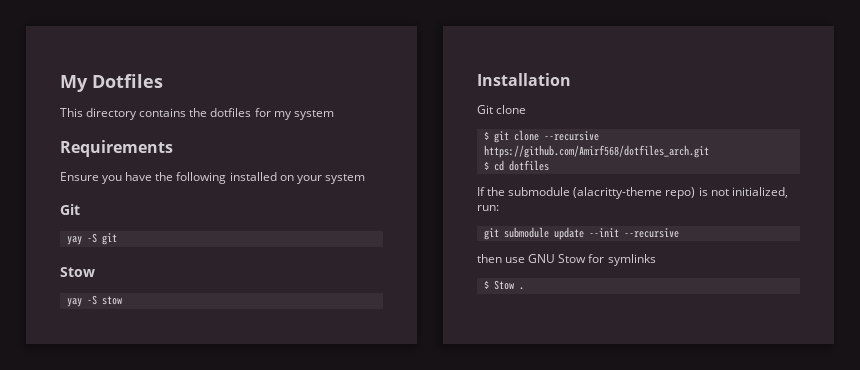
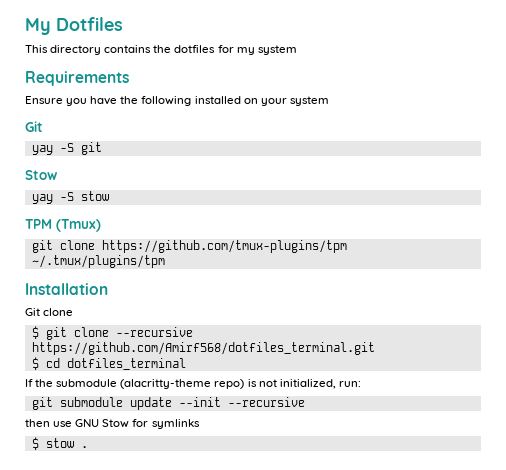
+ TPM (Tmux)
+ git clone https://github.com/tmux-plugins/tpm ~/.tmux/plugins/tpm
- $ git clone --recursive https://github.com/Amirf568/dotfiles_arch.git
+ $ git clone --recursive https://github.com/Amirf568/dotfiles_terminal.git
- $ cd dotfiles
+ $ cd dotfiles_terminal
- $ Stow .
+ $ stow .

